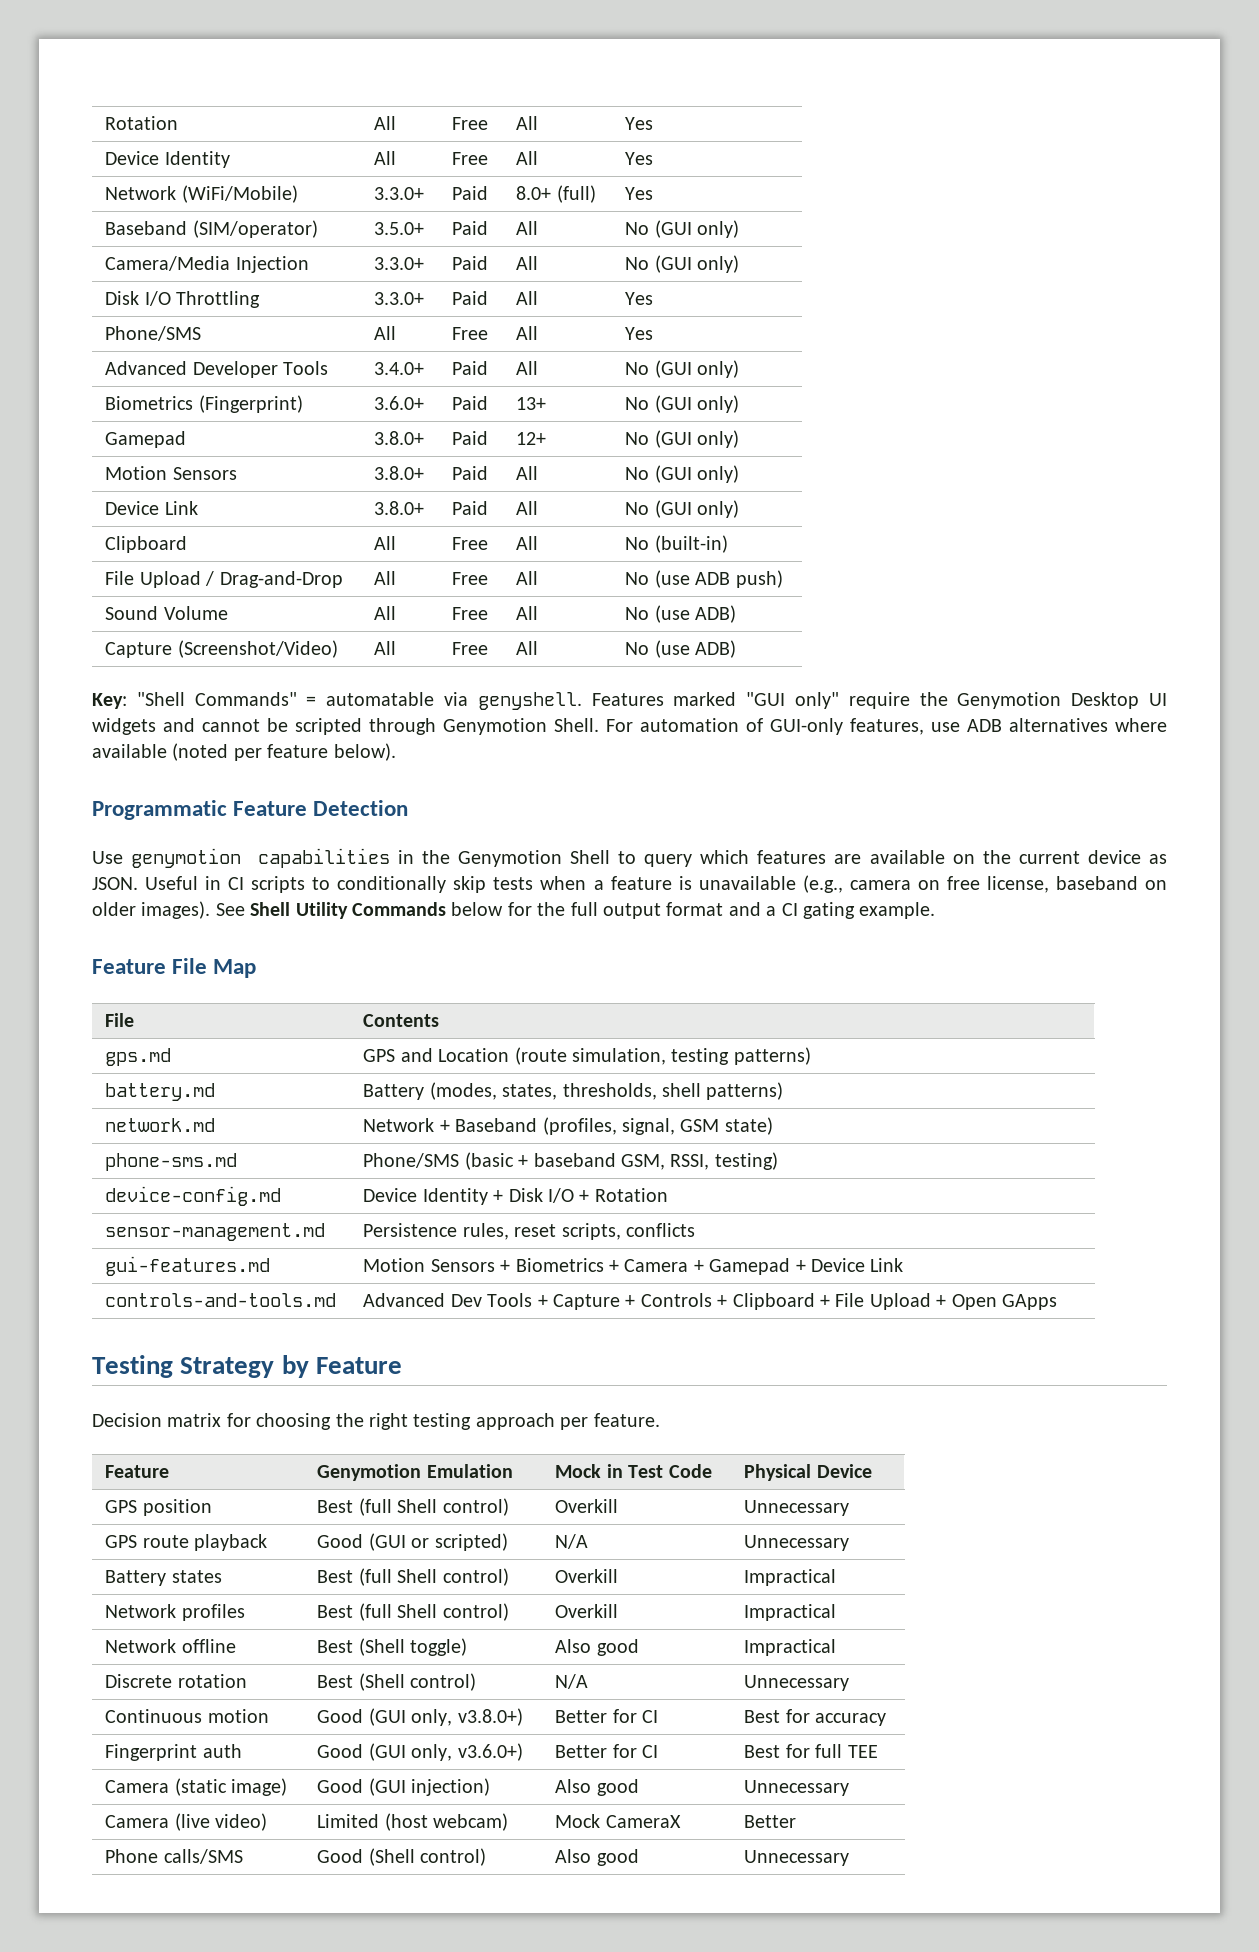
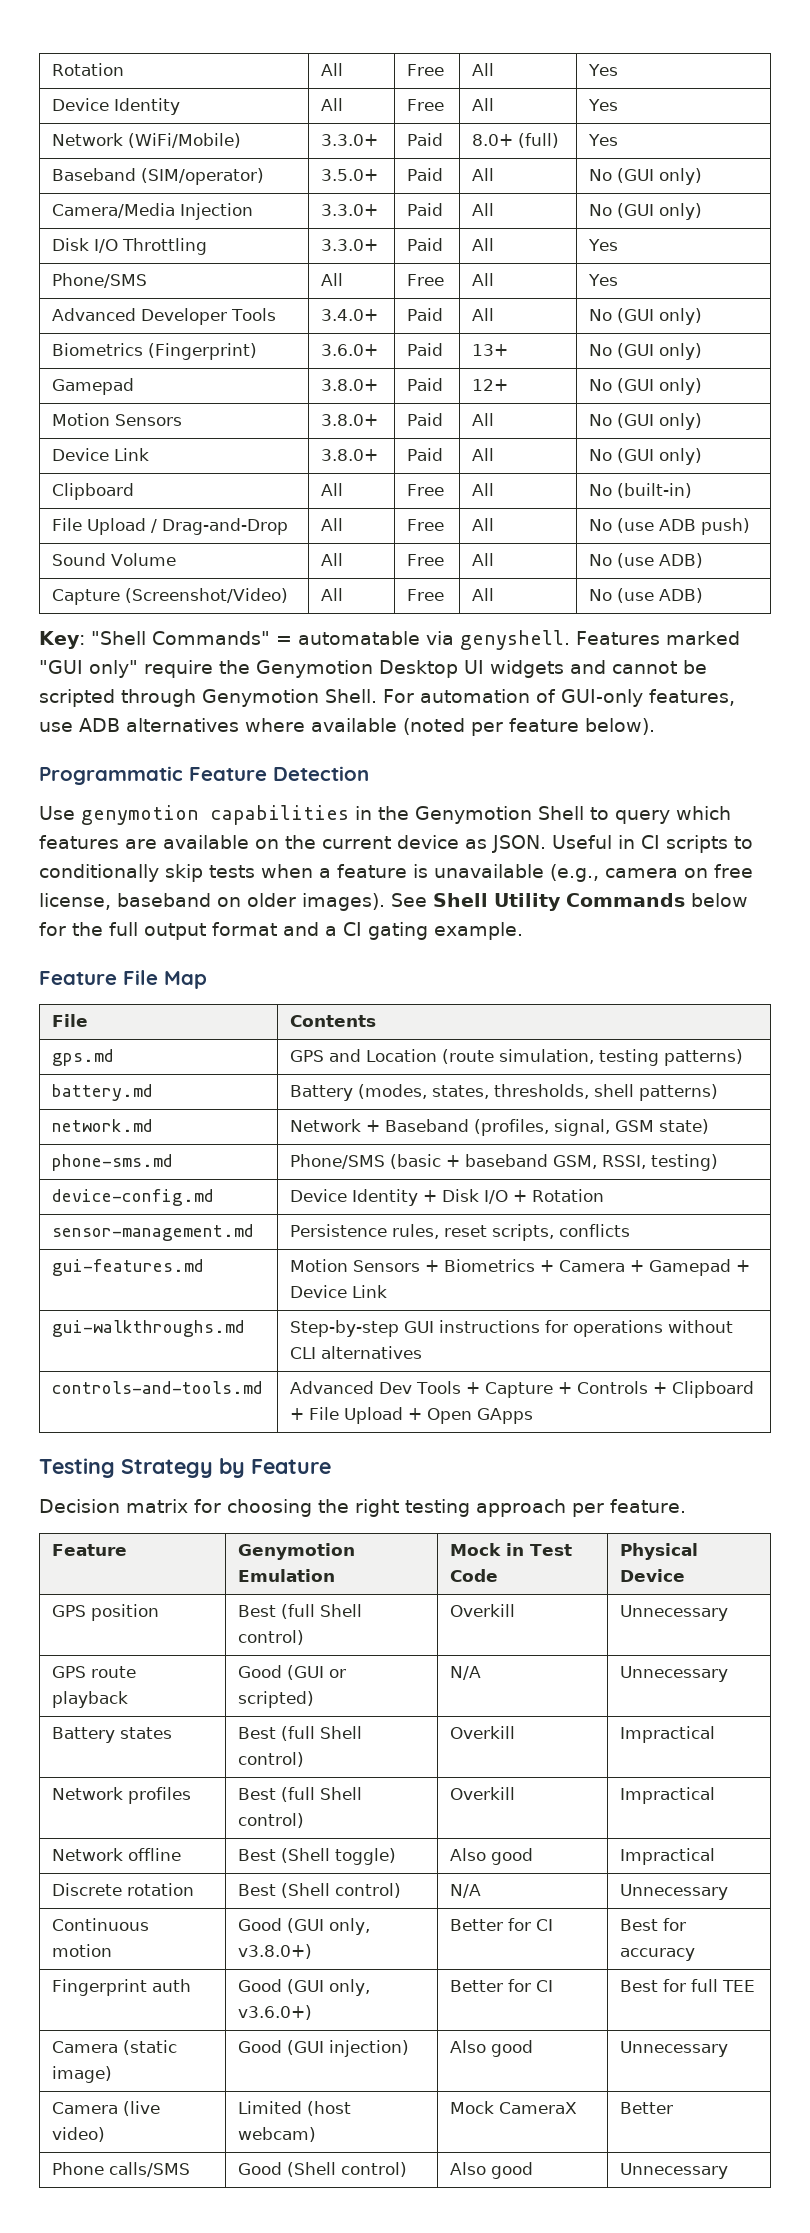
+ gui-walkthroughs.md | Step-by-step GUI instructions for operations without CLI alternatives

